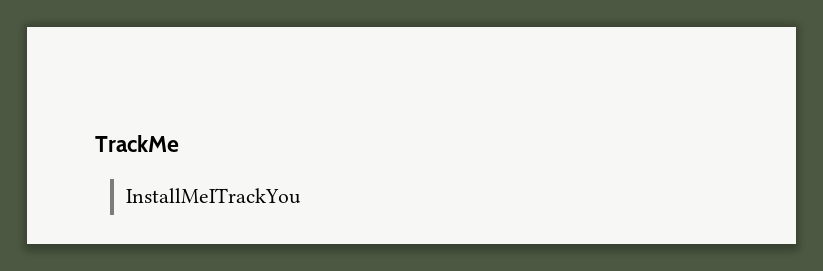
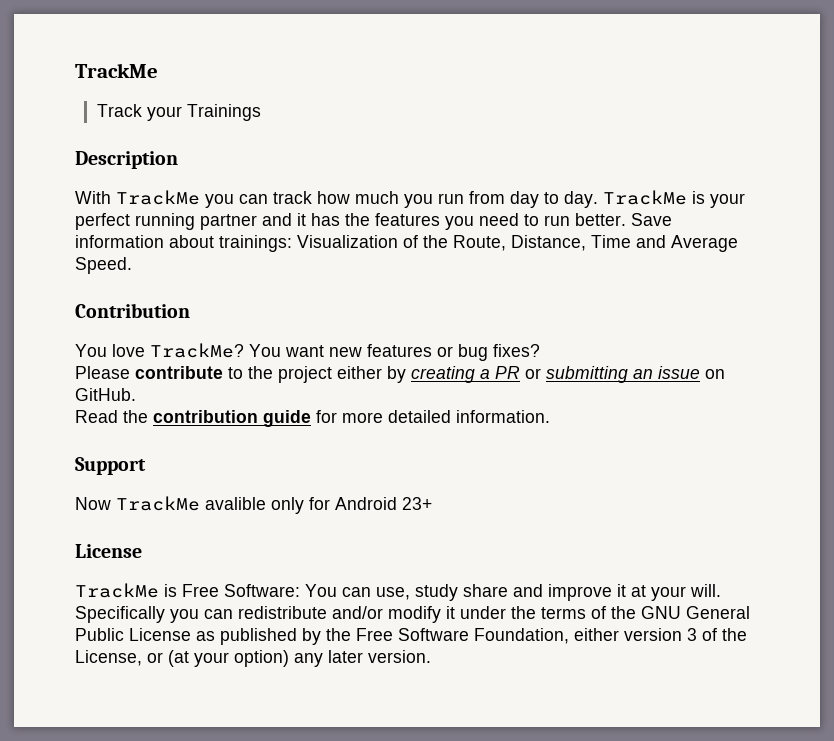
- InstallMeITrackYou
+ Track your Trainings
+ Description
+ With TrackMe you can track how much you run from day to day. TrackMe is your perfect running partner and it has the features you need to run better. Save information about trainings: Visualization of the Route, Distance, Time and Average Speed.
+ Contribution
+ You love TrackMe? You want new features or bug fixes?
+ Please contribute to the project either by creating a PR or submitting an issue on GitHub.
+ Read the contribution guide for more detailed information.
+ Support
+ Now TrackMe avalible only for Android 23+
+ License
+ TrackMe is Free Software: You can use, study share and improve it at your will. Specifically you can redistribute and/or modify it under the terms of the GNU General Public License as published by the Free Software Foundation, either version 3 of the License, or (at your option) any later version.

